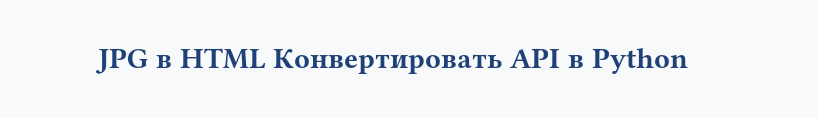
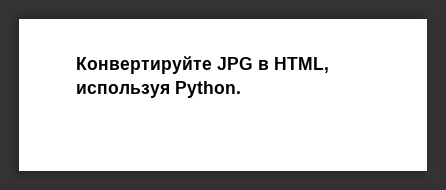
- JPG в HTML Конвертировать API в Python
+ Конвертируйте JPG в HTML, используя Python.

